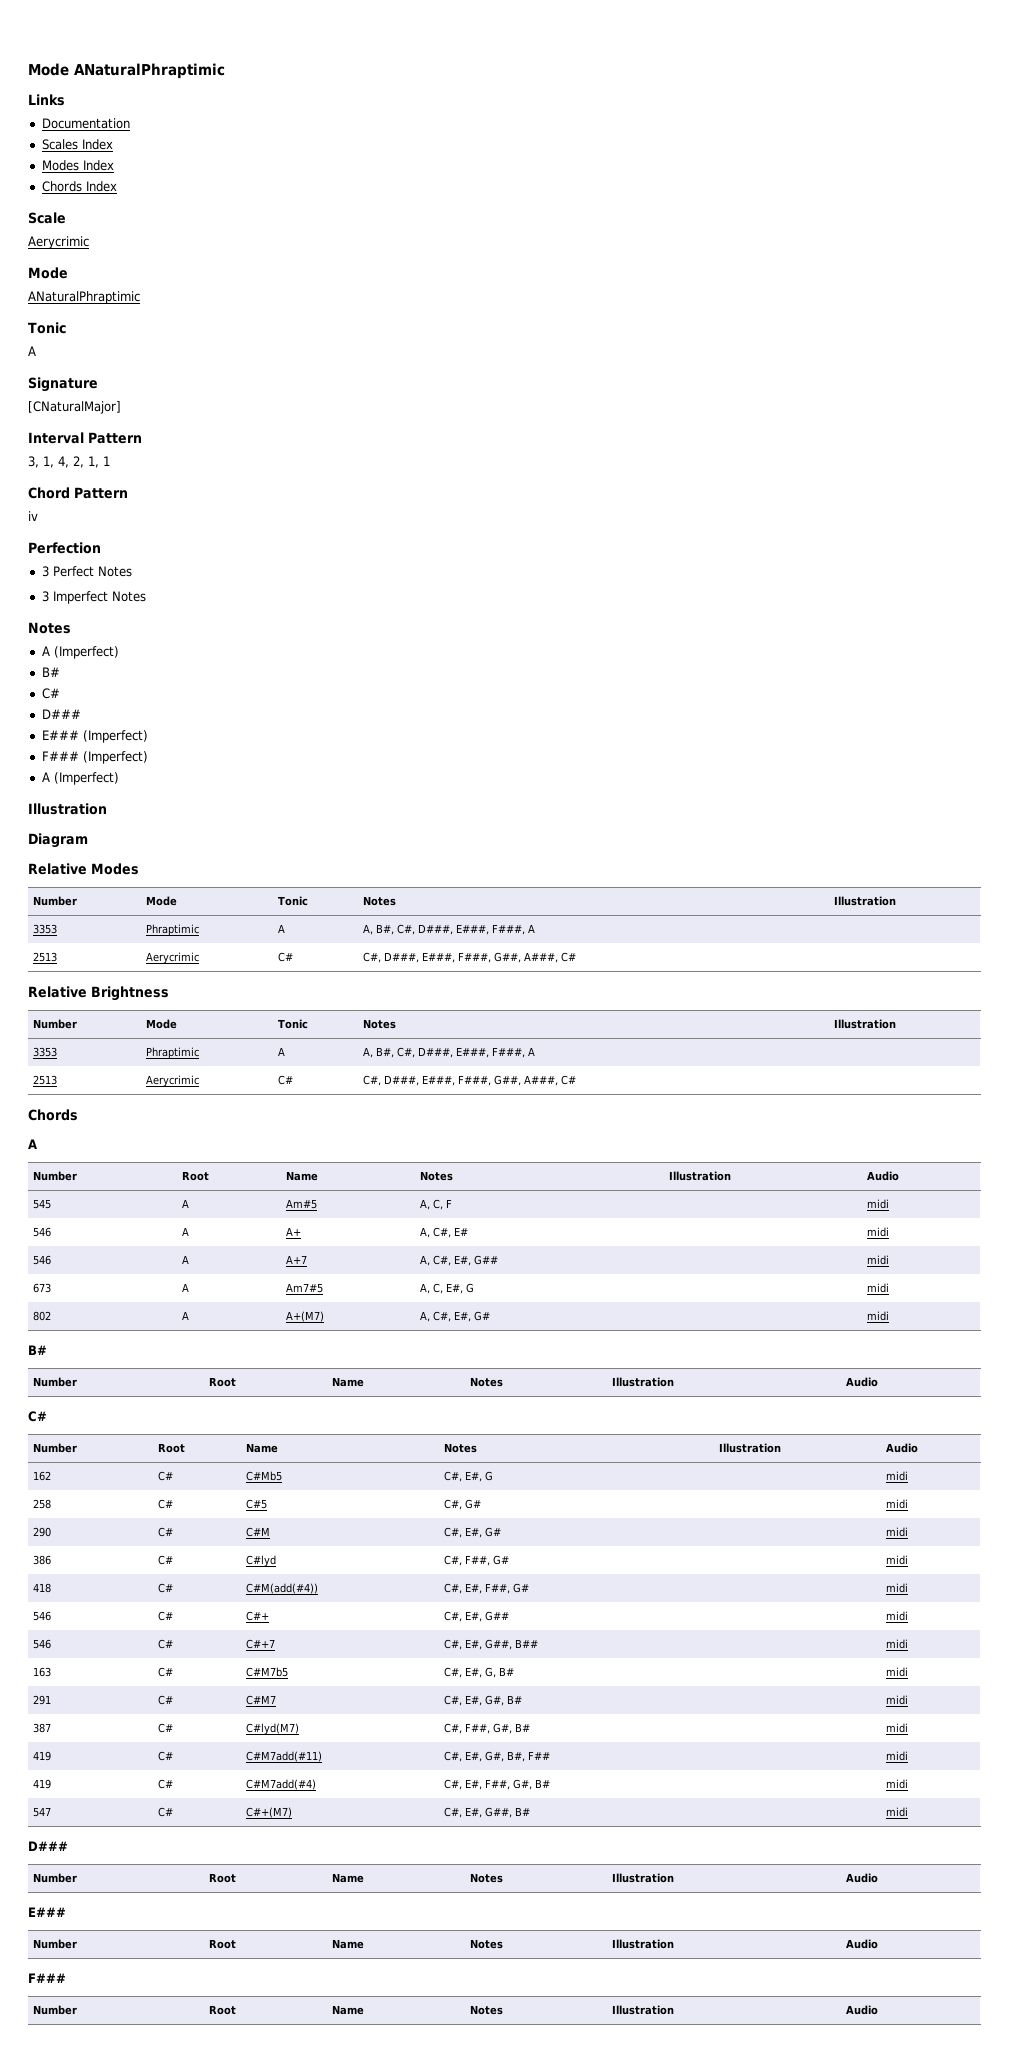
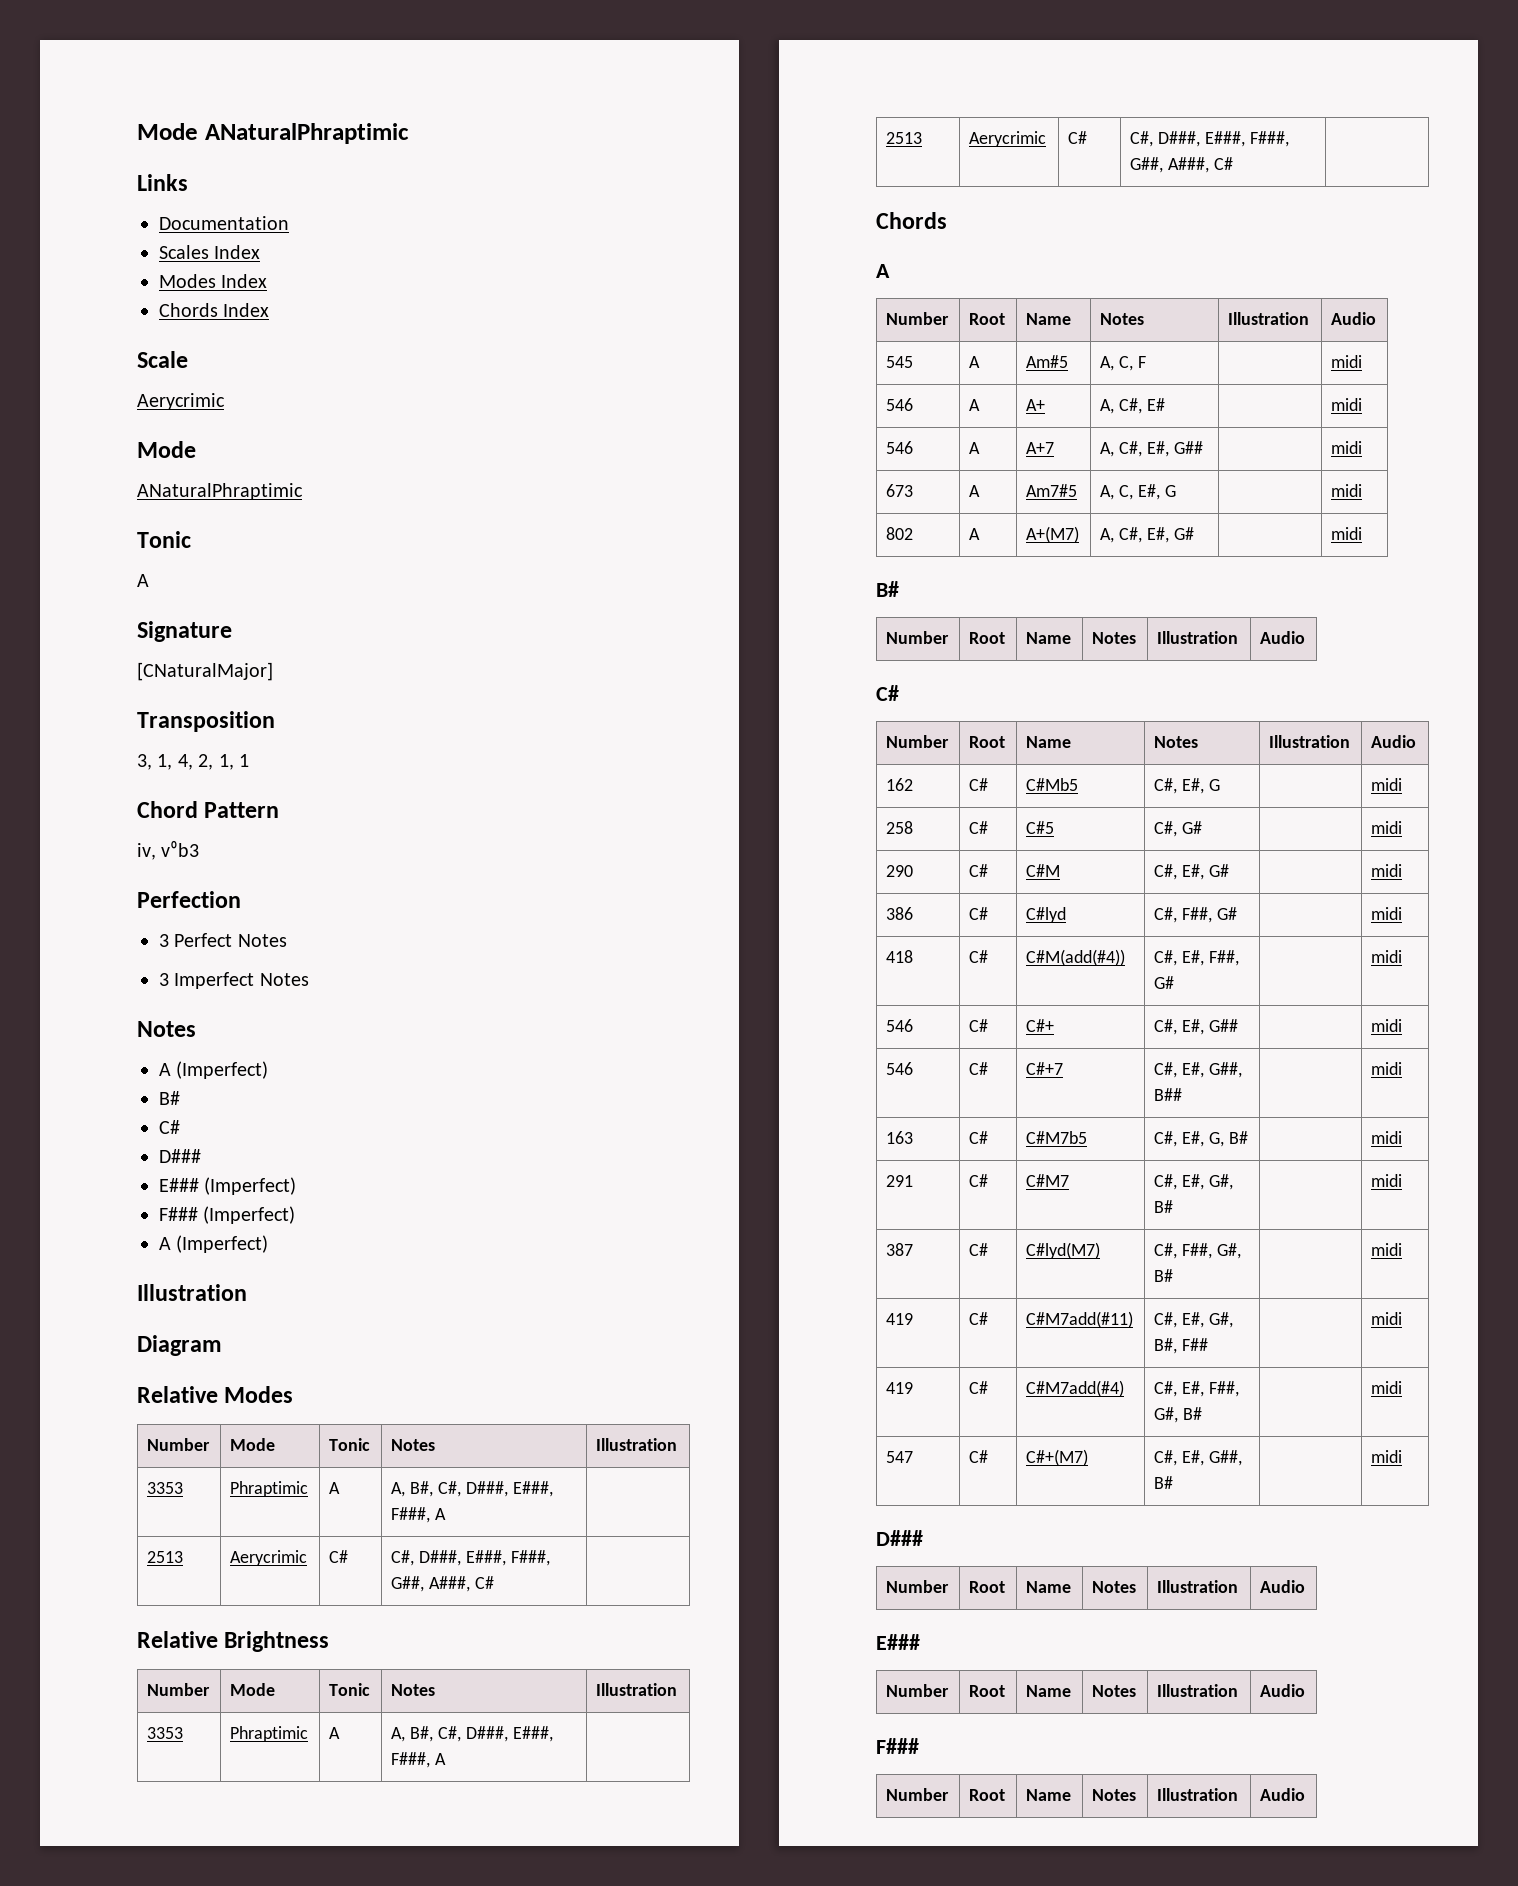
- Interval Pattern
+ Transposition
- iv
+ iv, v⁰b3

